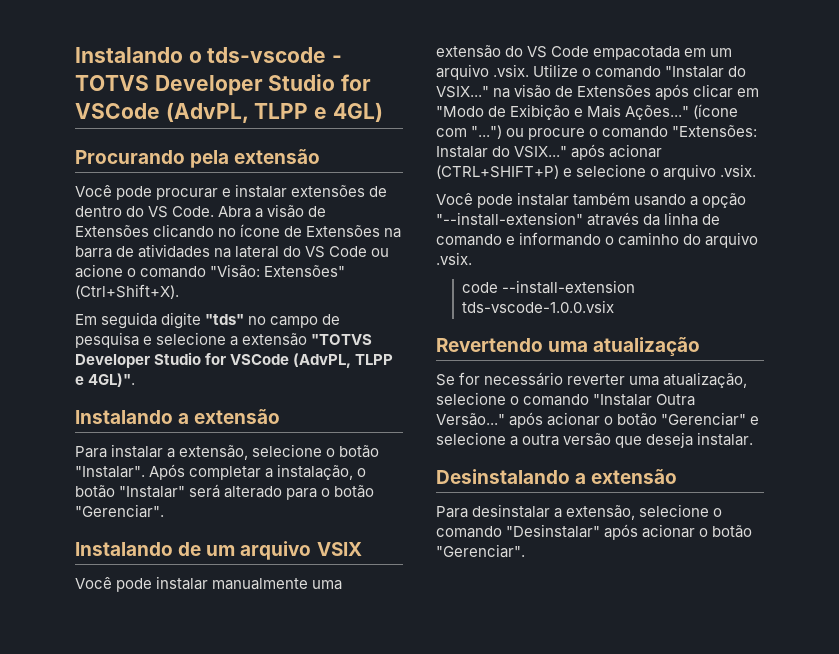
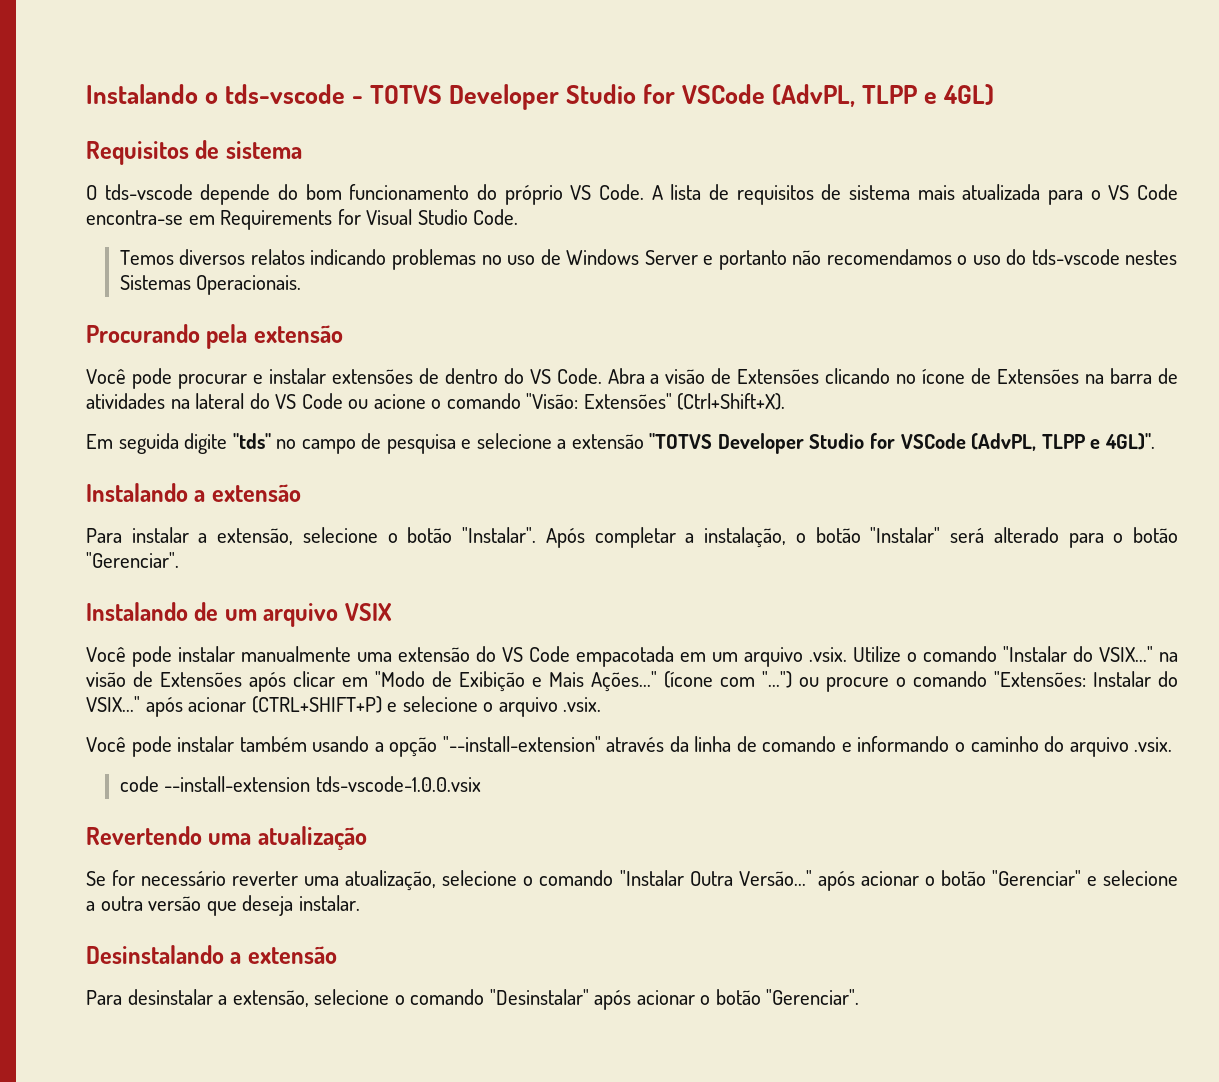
+ Requisitos de sistema
+ O tds-vscode depende do bom funcionamento do próprio VS Code. A lista de requisitos de sistema mais atualizada para o VS Code encontra-se em Requirements for Visual Studio Code.
+ Temos diversos relatos indicando problemas no uso de Windows Server e portanto não recomendamos o uso do tds-vscode nestes Sistemas Operacionais.

